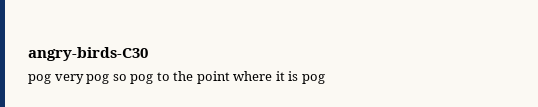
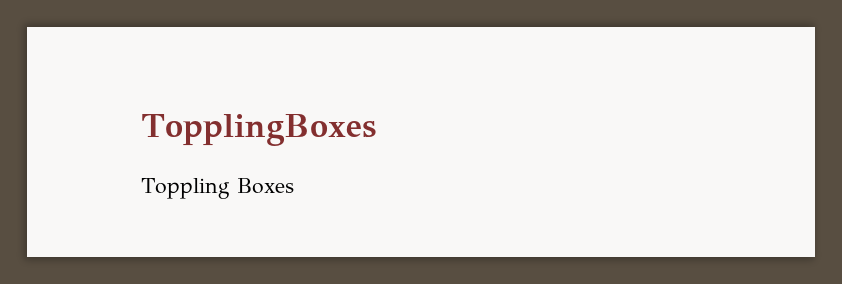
- angry-birds-C30
- pog very pog so pog to the point where it is pog
+ TopplingBoxes
+ Toppling Boxes

